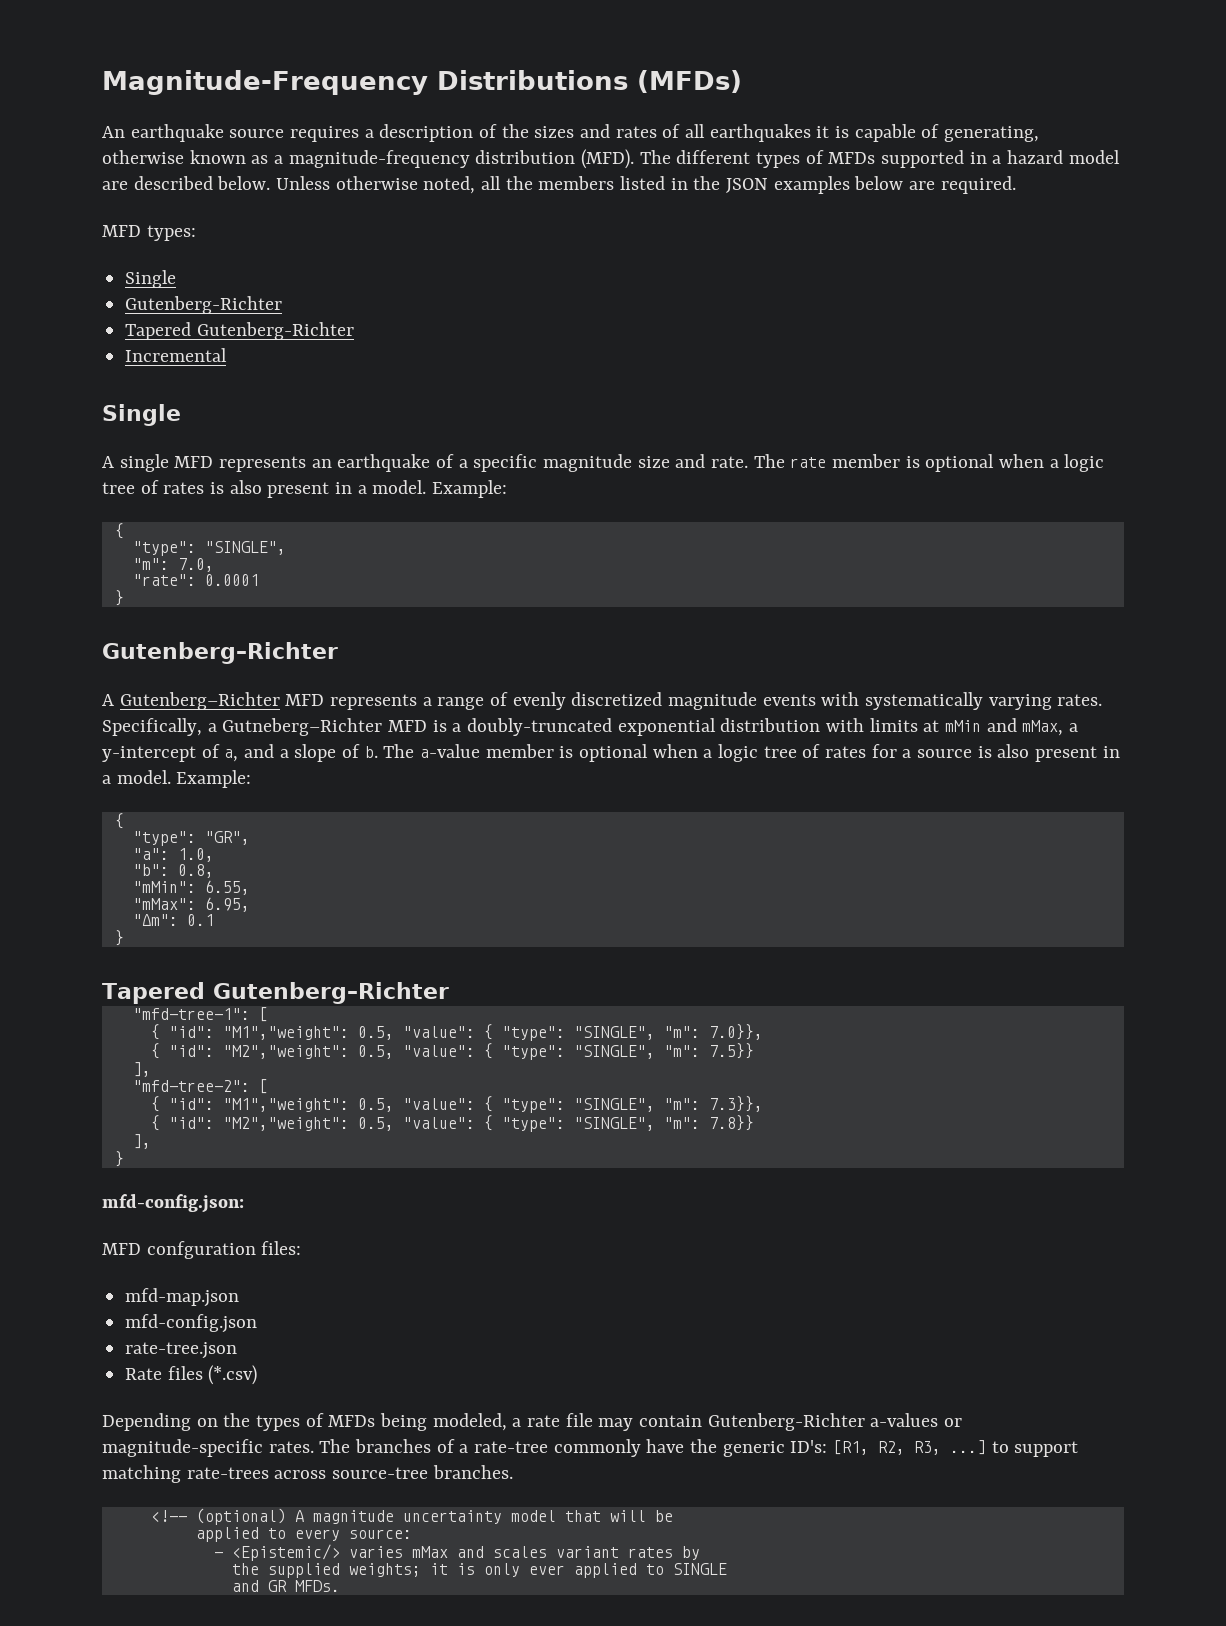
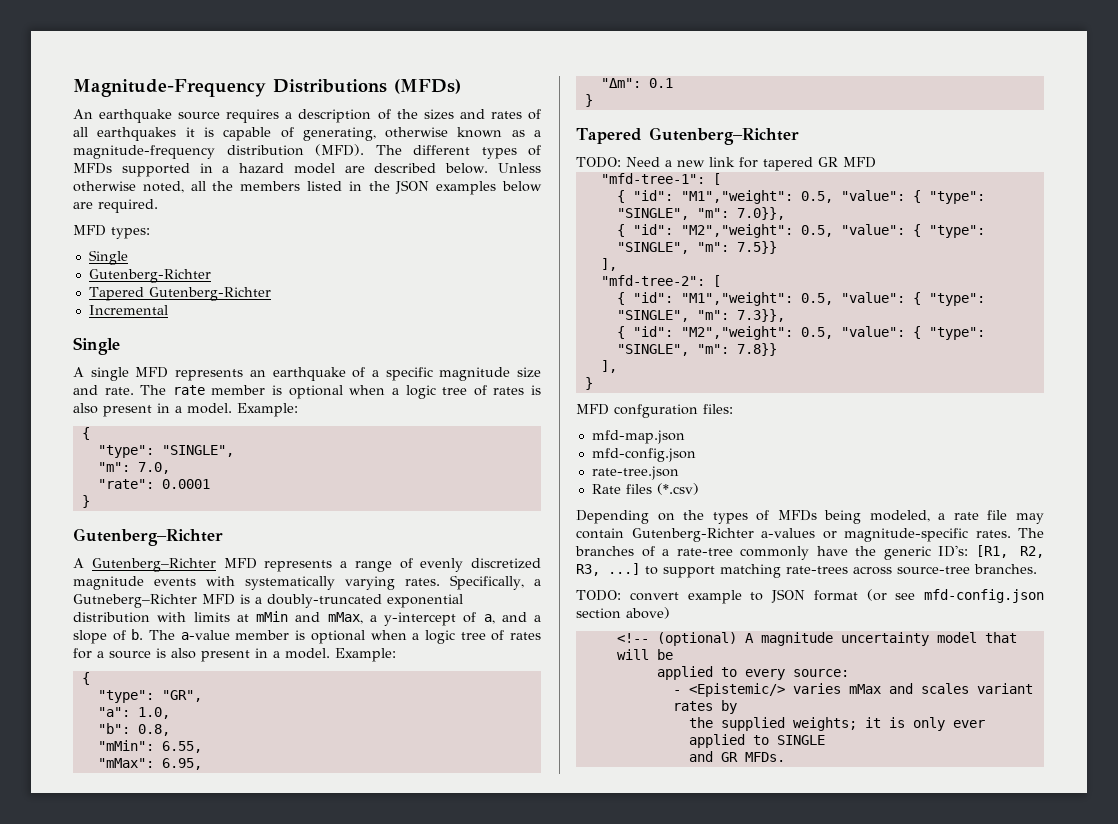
+ TODO: Need a new link for tapered GR MFD
- mfd-config.json:
+ TODO: convert example to JSON format (or see mfd-config.json section above)

